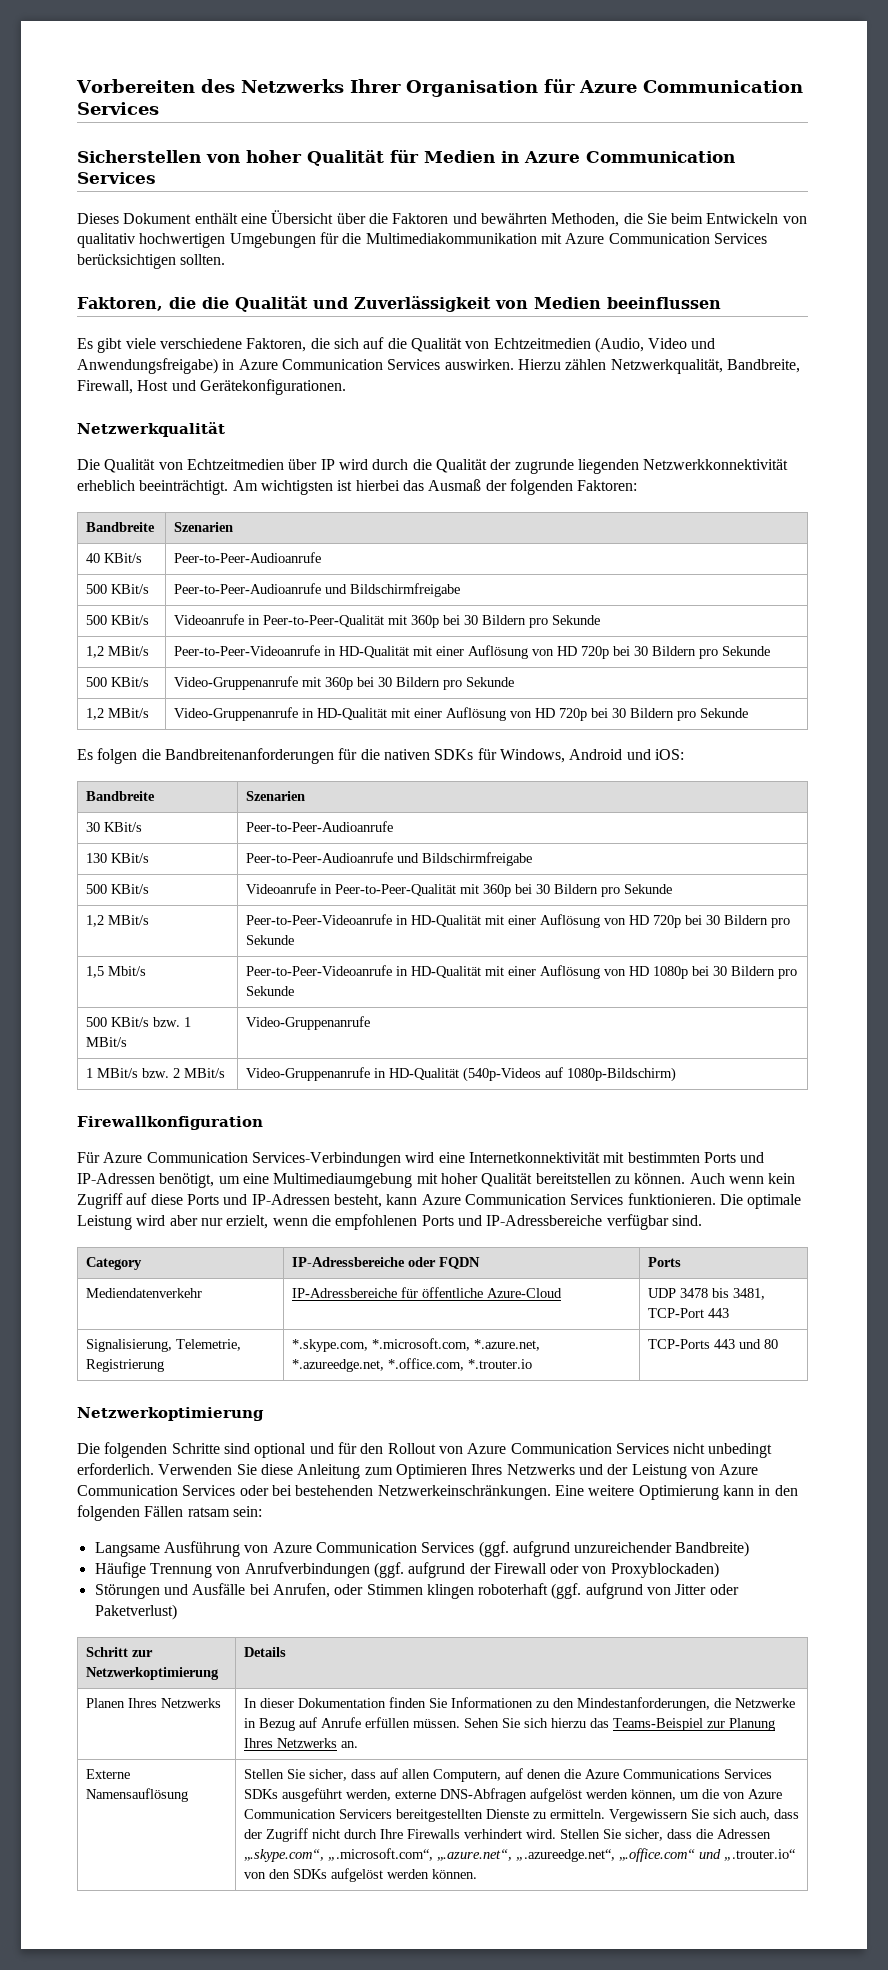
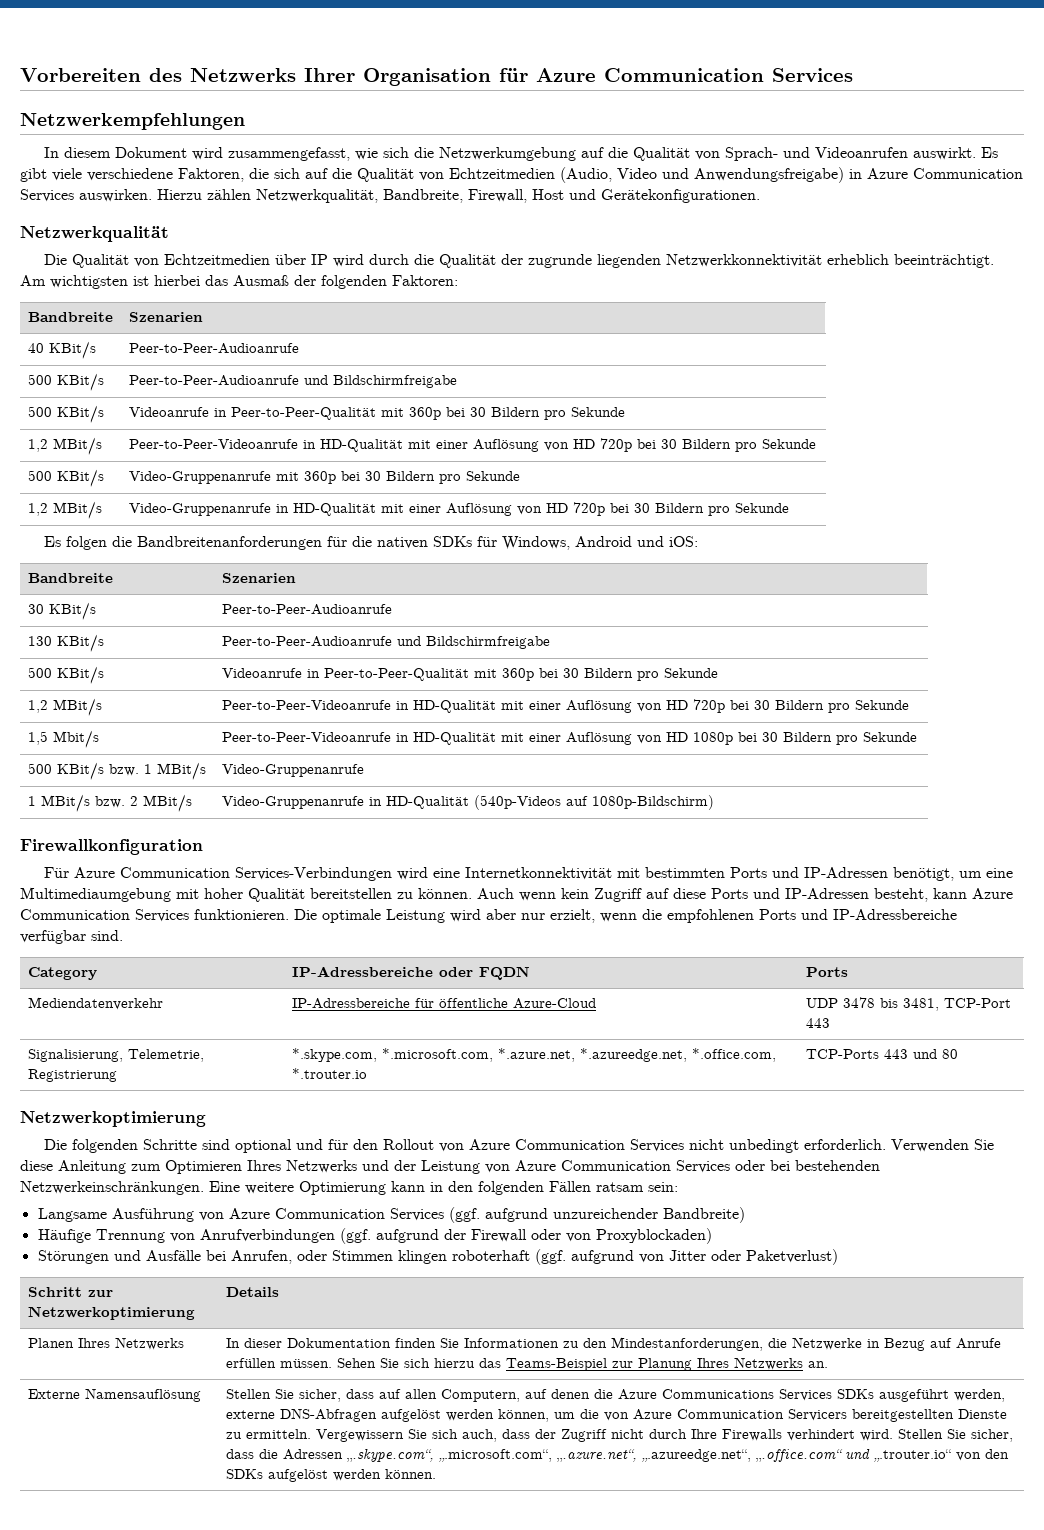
- Sicherstellen von hoher Qualität für Medien in Azure Communication Services
- Dieses Dokument enthält eine Übersicht über die Faktoren und bewährten Methoden, die Sie beim Entwickeln von qualitativ hochwertigen Umgebungen für die Multimediakommunikation mit Azure Communication Services berücksichtigen sollten.
- Faktoren, die die Qualität und Zuverlässigkeit von Medien beeinflussen
- Es gibt viele verschiedene Faktoren, die sich auf die Qualität von Echtzeitmedien (Audio, Video und Anwendungsfreigabe) in Azure Communication Services auswirken.
+ Netzwerkempfehlungen
+ In diesem Dokument wird zusammengefasst, wie sich die Netzwerkumgebung auf die Qualität von Sprach- und Videoanrufen auswirkt. Es gibt viele verschiedene Faktoren, die sich auf die Qualität von Echtzeitmedien (Audio, Video und Anwendungsfreigabe) in Azure Communication Services auswirken.

